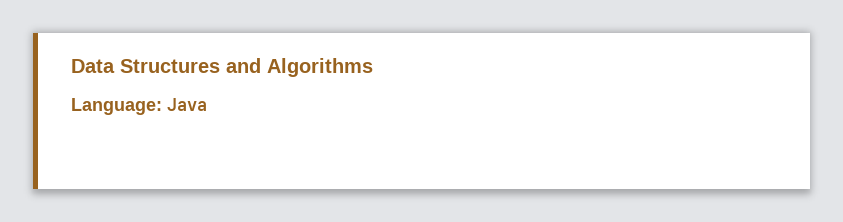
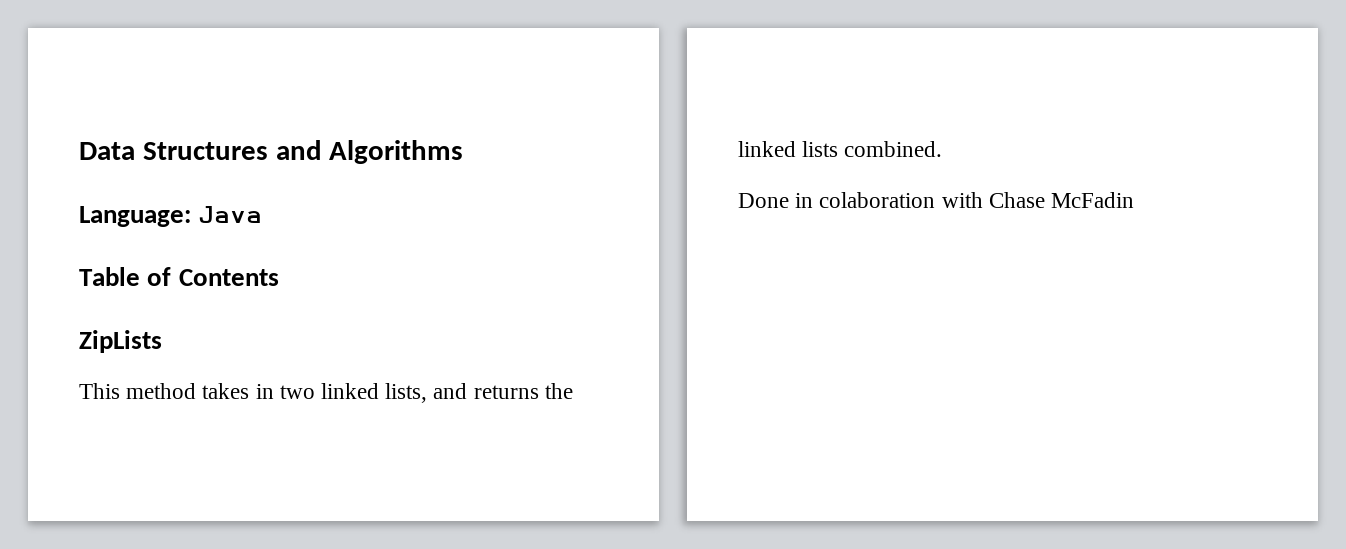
+ Table of Contents
+ ZipLists
+ This method takes in two linked lists, and returns the linked lists combined.
+ Done in colaboration with Chase McFadin

